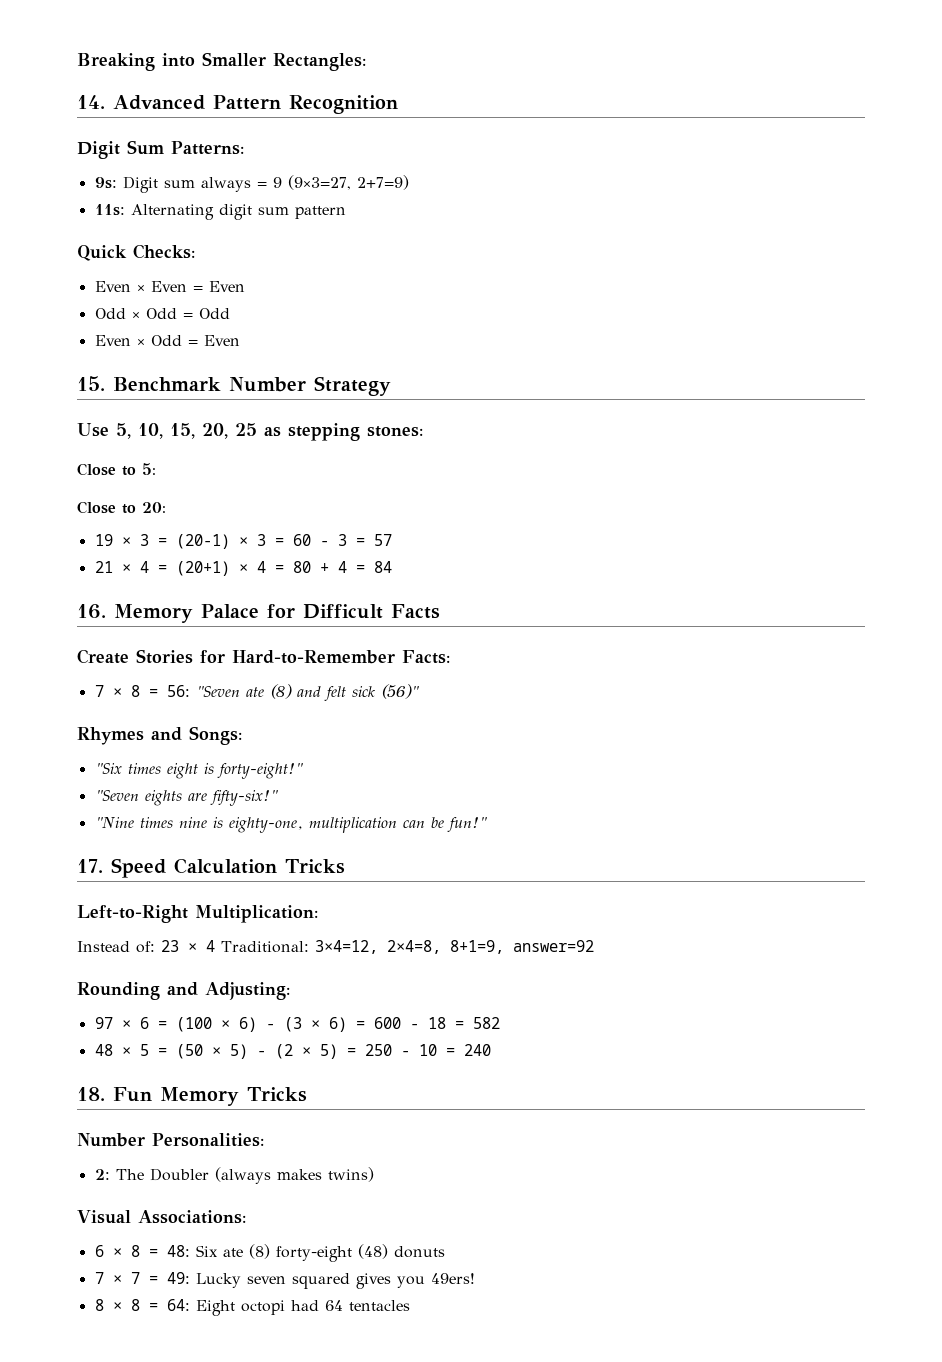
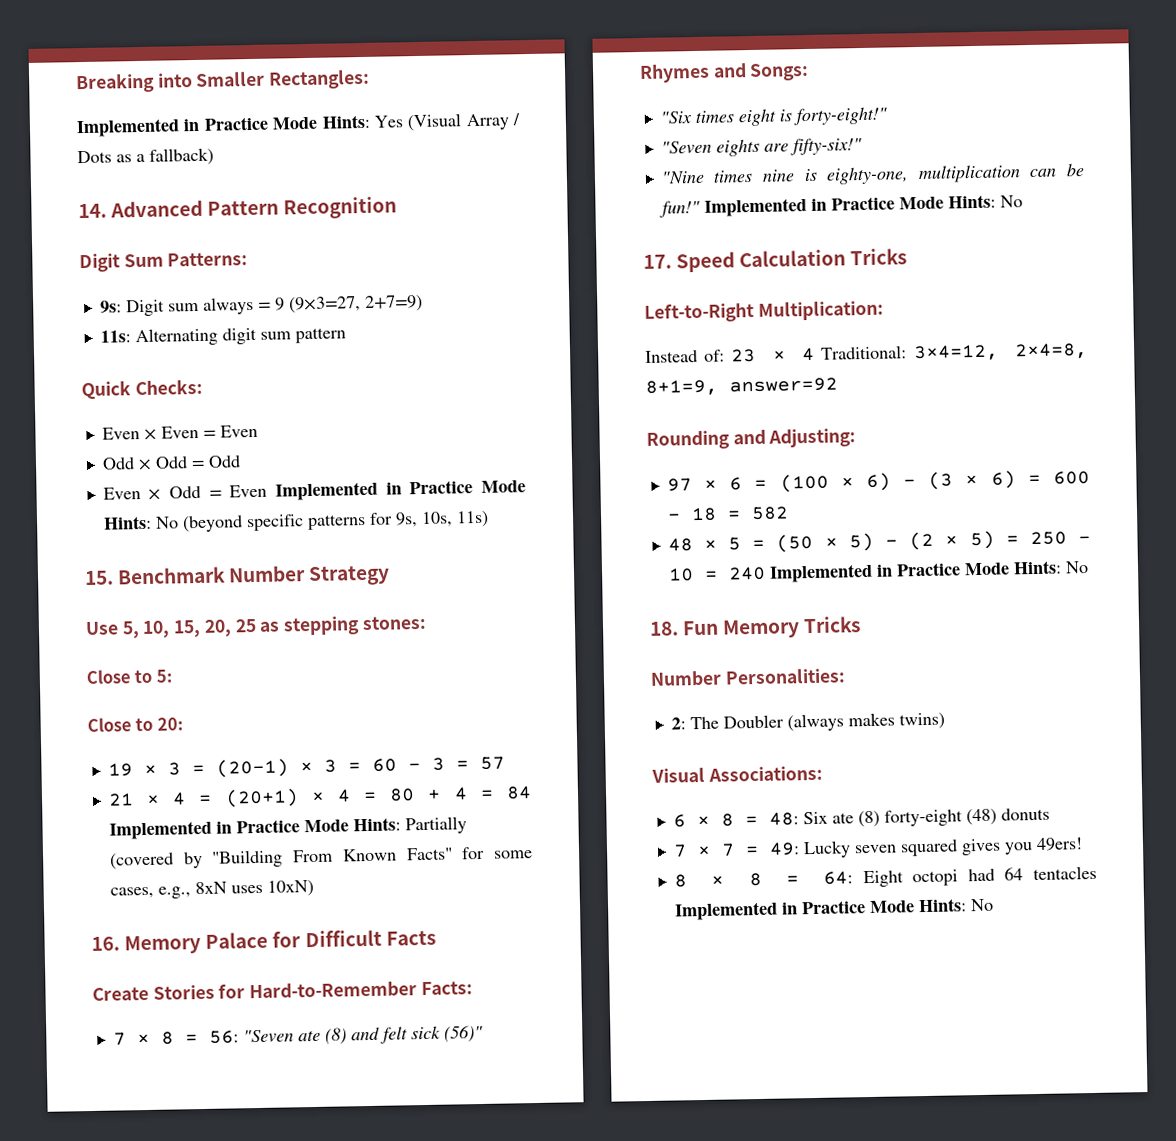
+ Implemented in Practice Mode Hints: Yes (Visual Array / Dots as a fallback)
- Even × Odd = Even
+ Even × Odd = Even Implemented in Practice Mode Hints: No (beyond specific patterns for 9s, 10s, 11s)
- 21 × 4 = (20+1) × 4 = 80 + 4 = 84
+ 21 × 4 = (20+1) × 4 = 80 + 4 = 84 Implemented in Practice Mode Hints: Partially (covered by "Building From Known Facts" for some cases, e.g., 8xN uses 10xN)
- "Nine times nine is eighty-one, multiplication can be fun!"
+ "Nine times nine is eighty-one, multiplication can be fun!" Implemented in Practice Mode Hints: No
- 48 × 5 = (50 × 5) - (2 × 5) = 250 - 10 = 240
+ 48 × 5 = (50 × 5) - (2 × 5) = 250 - 10 = 240 Implemented in Practice Mode Hints: No
- 8 × 8 = 64: Eight octopi had 64 tentacles
+ 8 × 8 = 64: Eight octopi had 64 tentacles Implemented in Practice Mode Hints: No

